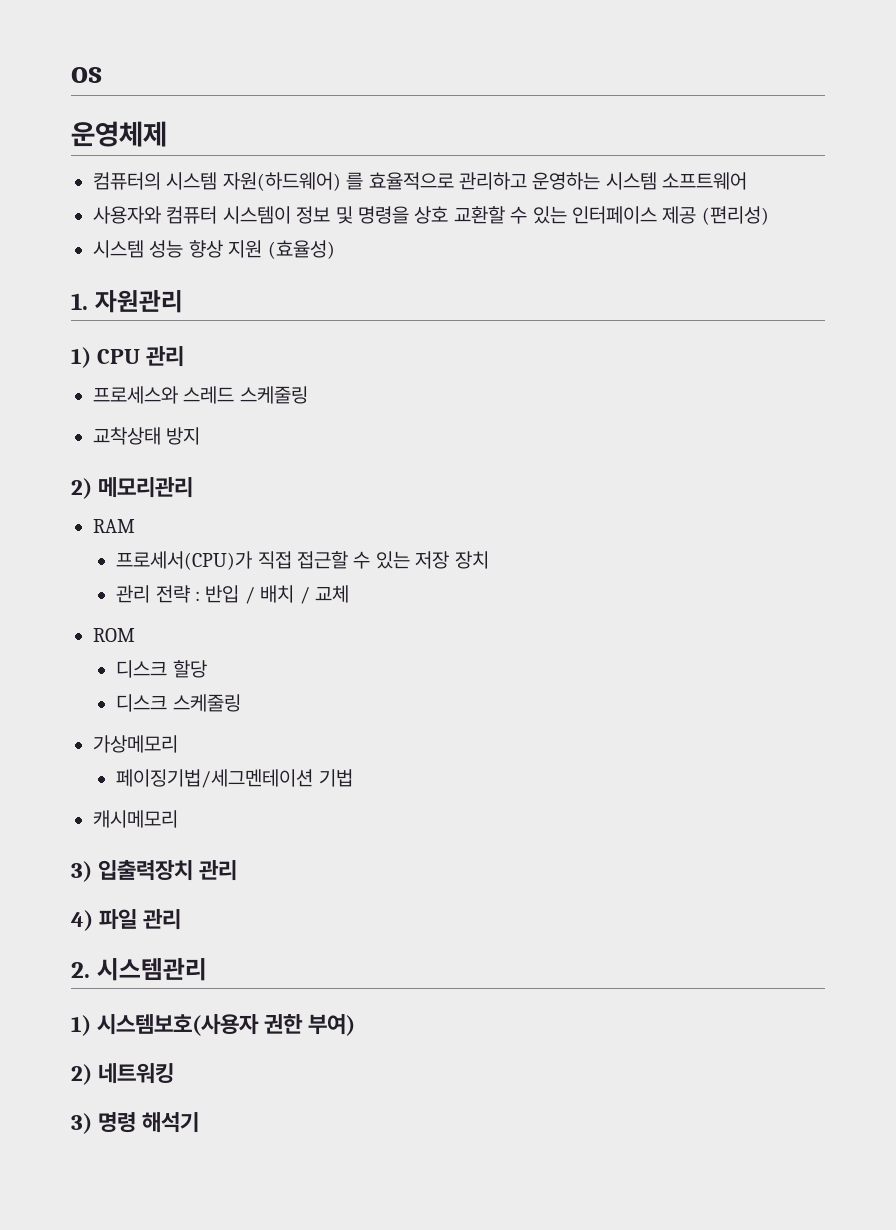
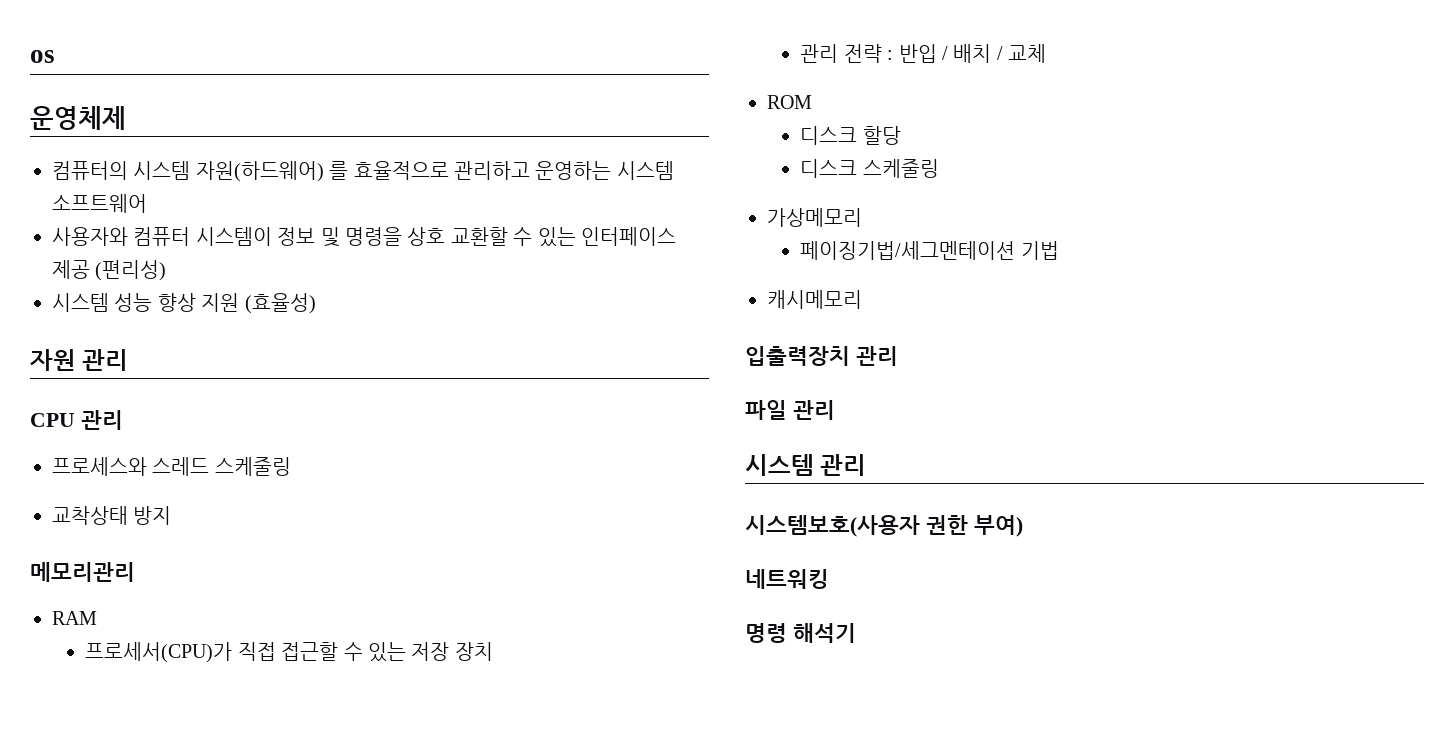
- 1. 자원관리
- 1) CPU 관리
+ 자원 관리
+ CPU 관리
- 2) 메모리관리
+ 메모리관리
- 3) 입출력장치 관리
+ 입출력장치 관리
- 4) 파일 관리
+ 파일 관리
- 2. 시스템관리
- 1) 시스템보호(사용자 권한 부여)
+ 시스템 관리
+ 시스템보호(사용자 권한 부여)
- 2) 네트워킹
+ 네트워킹
- 3) 명령 해석기
+ 명령 해석기

